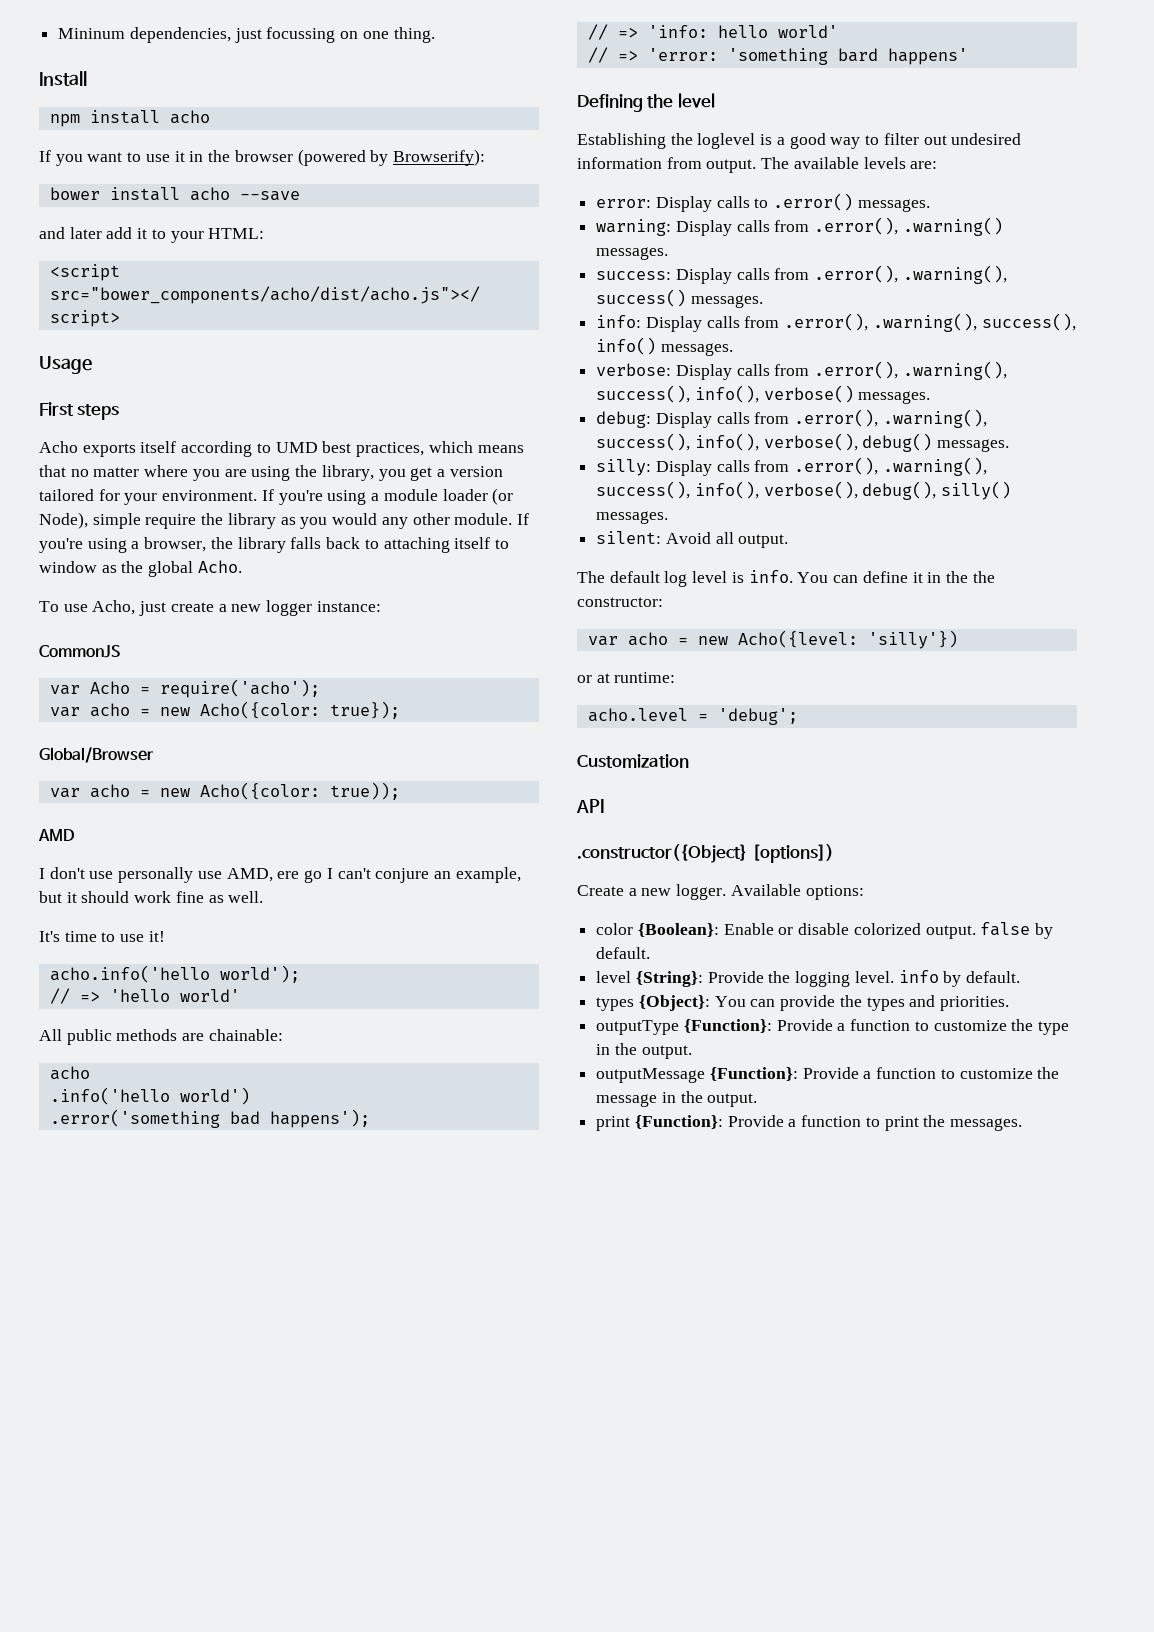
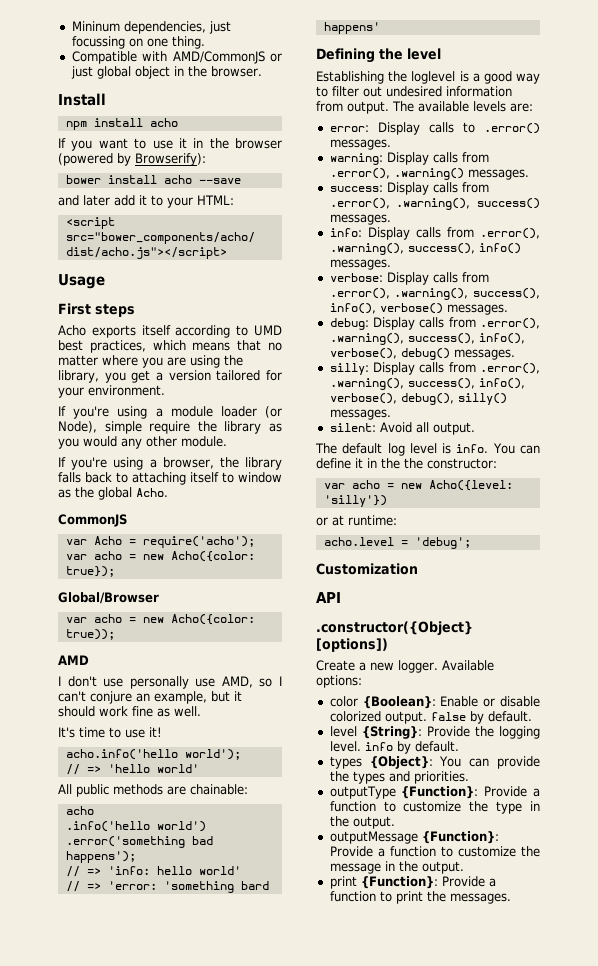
+ Compatible with AMD/CommonJS or just global object in the browser.
- Acho exports itself according to UMD best practices, which means that no matter where you are using the library, you get a version tailored for your environment. If you're using a module loader (or Node), simple require the library as you would any other module. If you're using a browser, the library falls back to attaching itself to window as the global Acho.
+ Acho exports itself according to UMD best practices, which means that no matter where you are using the library, you get a version tailored for your environment.
+ If you're using a module loader (or Node), simple require the library as you would any other module.
+ If you're using a browser, the library falls back to attaching itself to window as the global Acho.
- To use Acho, just create a new logger instance:
- I don't use personally use AMD, ere go I can't conjure an example, but it should work fine as well.
+ I don't use personally use AMD, so I can't conjure an example, but it should work fine as well.

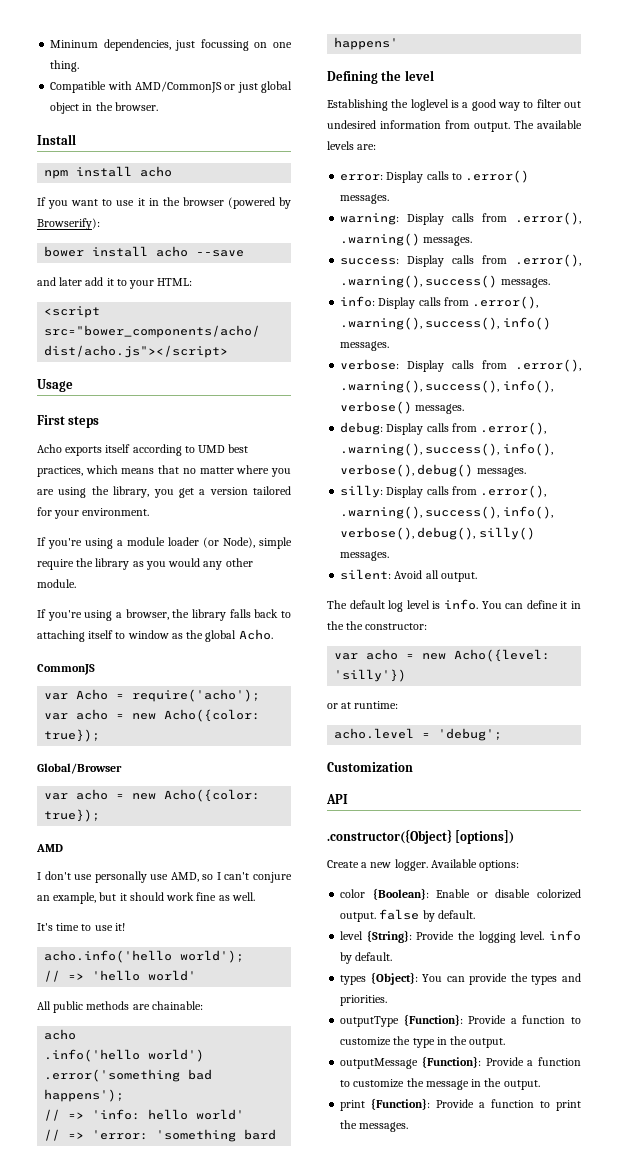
  Global/Browser
- var acho = new Acho({color: true));
+ var acho = new Acho({color: true});

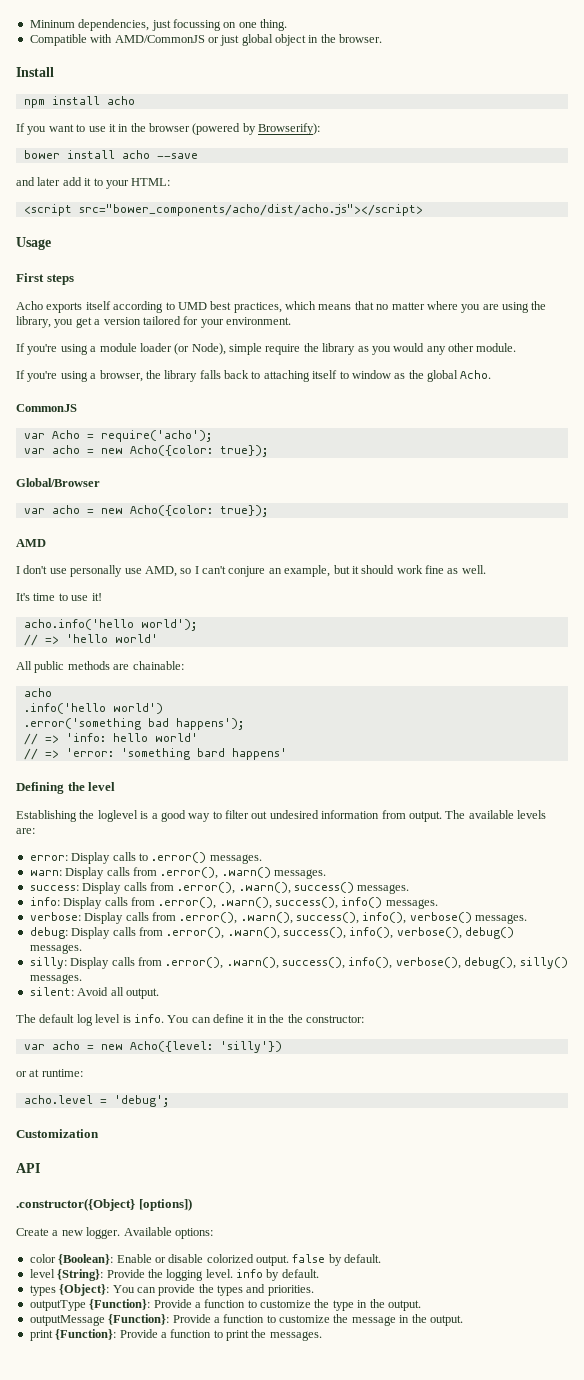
- warning: Display calls from .error(), .warning() messages.
+ warn: Display calls from .error(), .warn() messages.
- success: Display calls from .error(), .warning(), success() messages.
+ success: Display calls from .error(), .warn(), success() messages.
- info: Display calls from .error(), .warning(), success(), info() messages.
+ info: Display calls from .error(), .warn(), success(), info() messages.
- verbose: Display calls from .error(), .warning(), success(), info(), verbose() messages.
+ verbose: Display calls from .error(), .warn(), success(), info(), verbose() messages.
- debug: Display calls from .error(), .warning(), success(), info(), verbose(), debug() messages.
+ debug: Display calls from .error(), .warn(), success(), info(), verbose(), debug() messages.
- silly: Display calls from .error(), .warning(), success(), info(), verbose(), debug(), silly() messages.
+ silly: Display calls from .error(), .warn(), success(), info(), verbose(), debug(), silly() messages.

